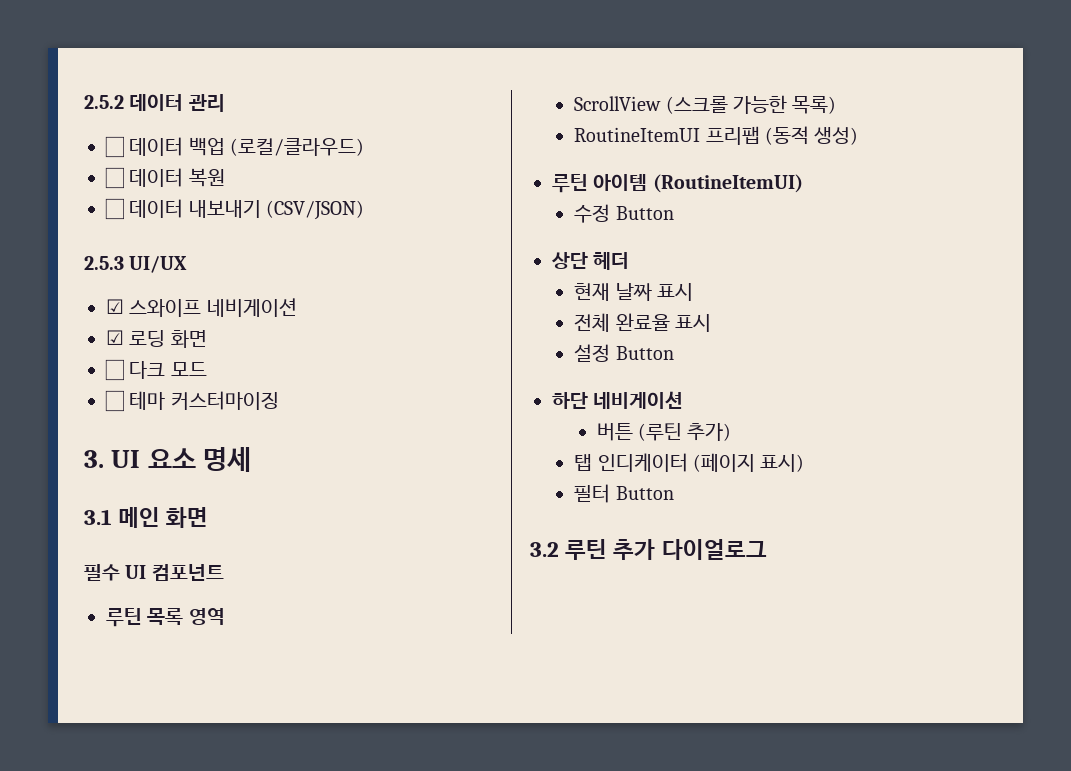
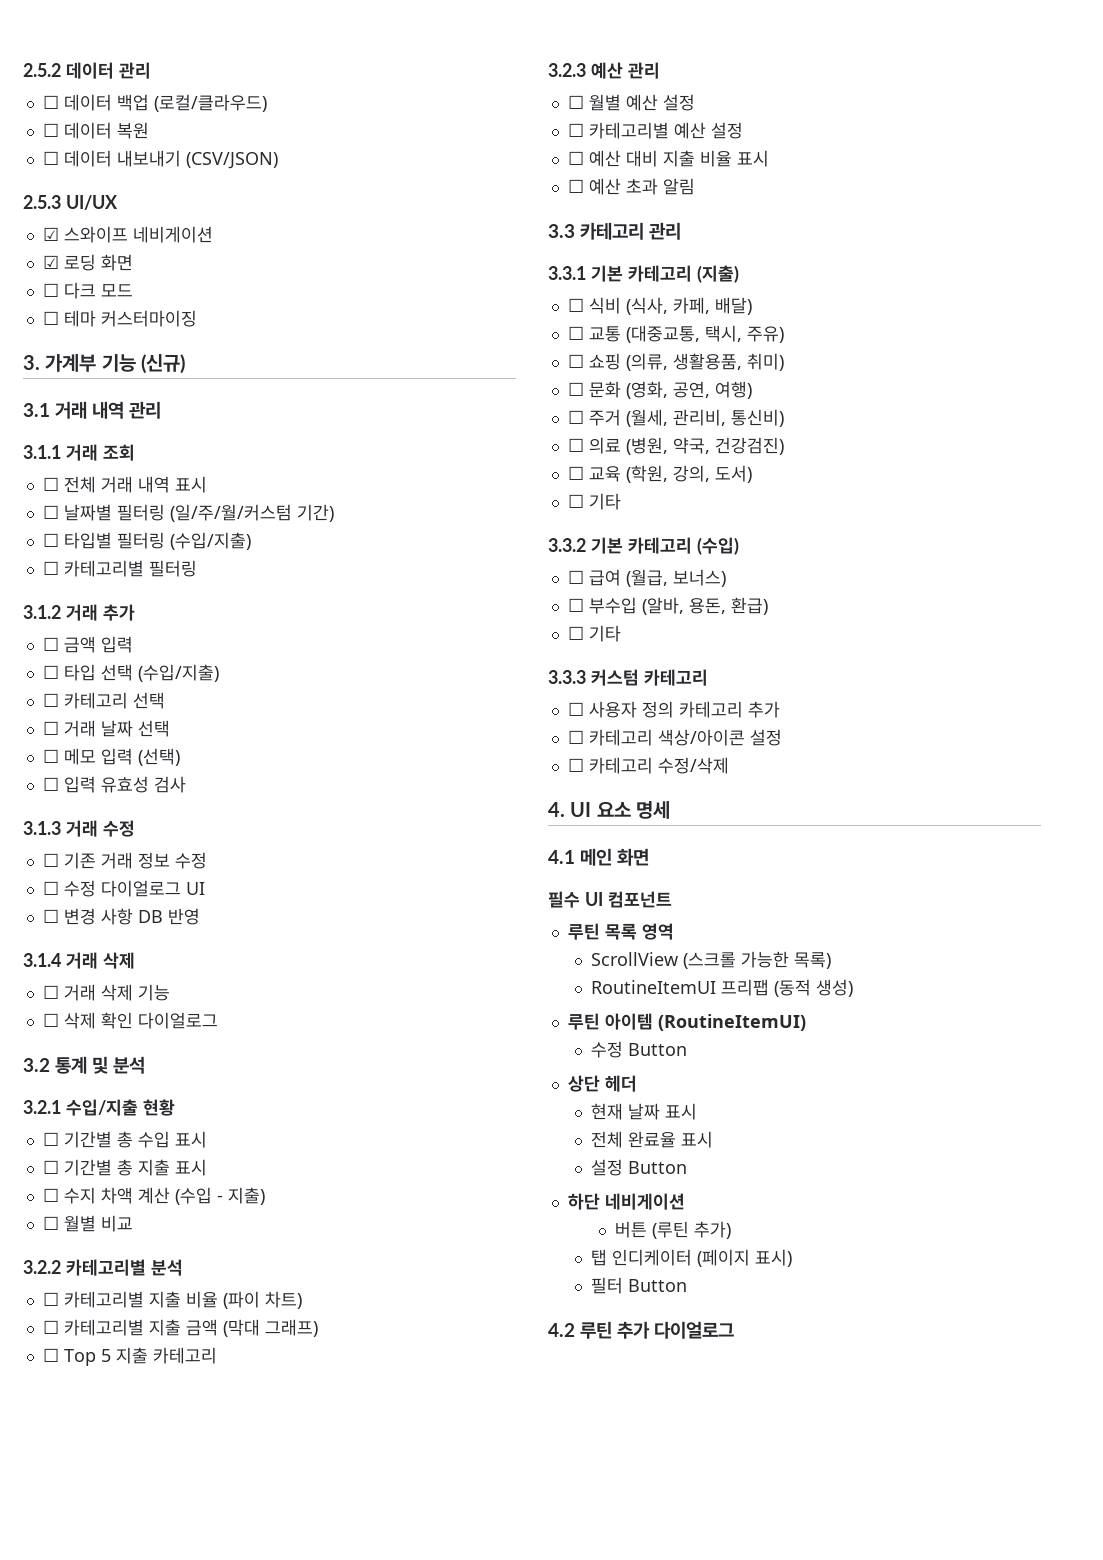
- 3. UI 요소 명세
+ 3. 가계부 기능 (신규)
+ 3.1 거래 내역 관리
+ 3.1.1 거래 조회
+ ☐ 전체 거래 내역 표시
+ ☐ 날짜별 필터링 (일/주/월/커스텀 기간)
+ ☐ 타입별 필터링 (수입/지출)
+ ☐ 카테고리별 필터링
+ 3.1.2 거래 추가
+ ☐ 금액 입력
+ ☐ 타입 선택 (수입/지출)
+ ☐ 카테고리 선택
+ ☐ 거래 날짜 선택
+ ☐ 메모 입력 (선택)
+ ☐ 입력 유효성 검사
+ 3.1.3 거래 수정
+ ☐ 기존 거래 정보 수정
+ ☐ 수정 다이얼로그 UI
+ ☐ 변경 사항 DB 반영
+ 3.1.4 거래 삭제
+ ☐ 거래 삭제 기능
+ ☐ 삭제 확인 다이얼로그
+ 3.2 통계 및 분석
+ 3.2.1 수입/지출 현황
+ ☐ 기간별 총 수입 표시
+ ☐ 기간별 총 지출 표시
+ ☐ 수지 차액 계산 (수입 - 지출)
+ ☐ 월별 비교
+ 3.2.2 카테고리별 분석
+ ☐ 카테고리별 지출 비율 (파이 차트)
+ ☐ 카테고리별 지출 금액 (막대 그래프)
+ ☐ Top 5 지출 카테고리
+ 3.2.3 예산 관리
+ ☐ 월별 예산 설정
+ ☐ 카테고리별 예산 설정
+ ☐ 예산 대비 지출 비율 표시
+ ☐ 예산 초과 알림
+ 3.3 카테고리 관리
+ 3.3.1 기본 카테고리 (지출)
+ ☐ 식비 (식사, 카페, 배달)
+ ☐ 교통 (대중교통, 택시, 주유)
+ ☐ 쇼핑 (의류, 생활용품, 취미)
+ ☐ 문화 (영화, 공연, 여행)
+ ☐ 주거 (월세, 관리비, 통신비)
+ ☐ 의료 (병원, 약국, 건강검진)
+ ☐ 교육 (학원, 강의, 도서)
+ ☐ 기타
+ 3.3.2 기본 카테고리 (수입)
+ ☐ 급여 (월급, 보너스)
+ ☐ 부수입 (알바, 용돈, 환급)
+ ☐ 기타
+ 3.3.3 커스텀 카테고리
+ ☐ 사용자 정의 카테고리 추가
+ ☐ 카테고리 색상/아이콘 설정
+ ☐ 카테고리 수정/삭제
+ 4. UI 요소 명세
- 3.1 메인 화면
+ 4.1 메인 화면
- 3.2 루틴 추가 다이얼로그
+ 4.2 루틴 추가 다이얼로그

